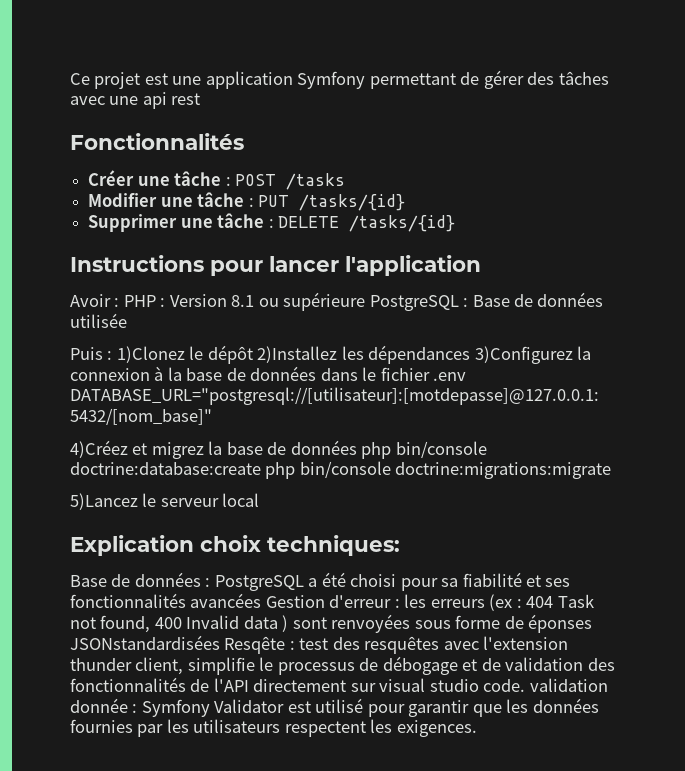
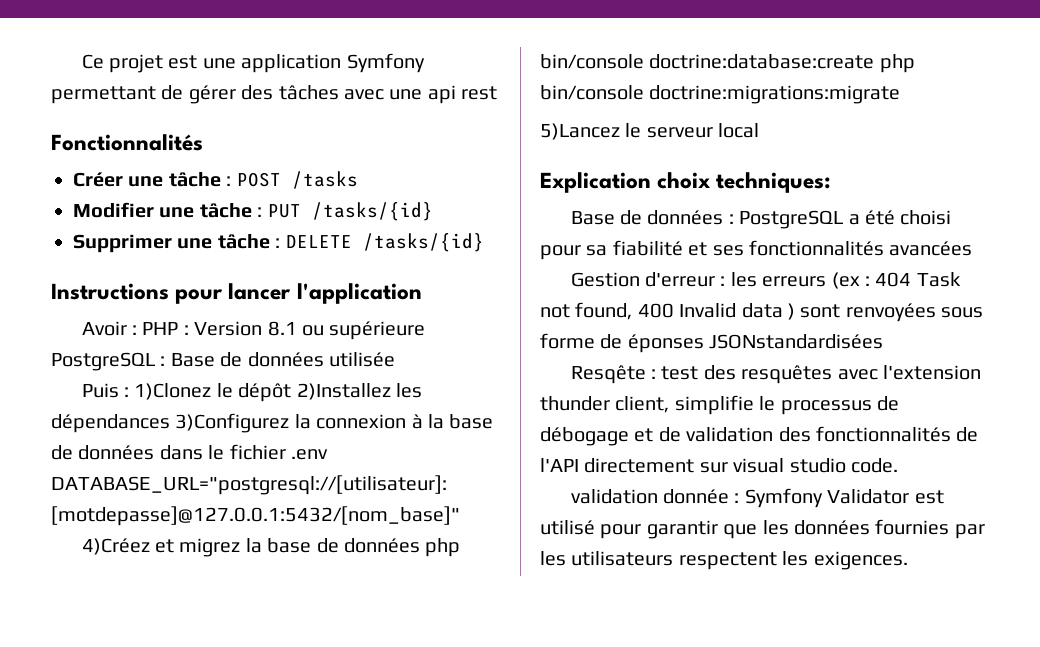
- PostgreSQL a été choisi pour sa fiabilité et ses fonctionnalités avancées Gestion d'erreur :
+ PostgreSQL a été choisi pour sa fiabilité et ses fonctionnalités avancées
+ Gestion d'erreur :
- 404 Task not found, 400 Invalid data ) sont renvoyées sous forme de éponses JSONstandardisées Resqête :
+ 404 Task not found, 400 Invalid data ) sont renvoyées sous forme de éponses JSONstandardisées
+ Resqête :
- test des resquêtes avec l'extension thunder client, simplifie le processus de débogage et de validation des fonctionnalités de l'API directement sur visual studio code. validation donnée :
+ test des resquêtes avec l'extension thunder client, simplifie le processus de débogage et de validation des fonctionnalités de l'API directement sur visual studio code.
+ validation donnée :

